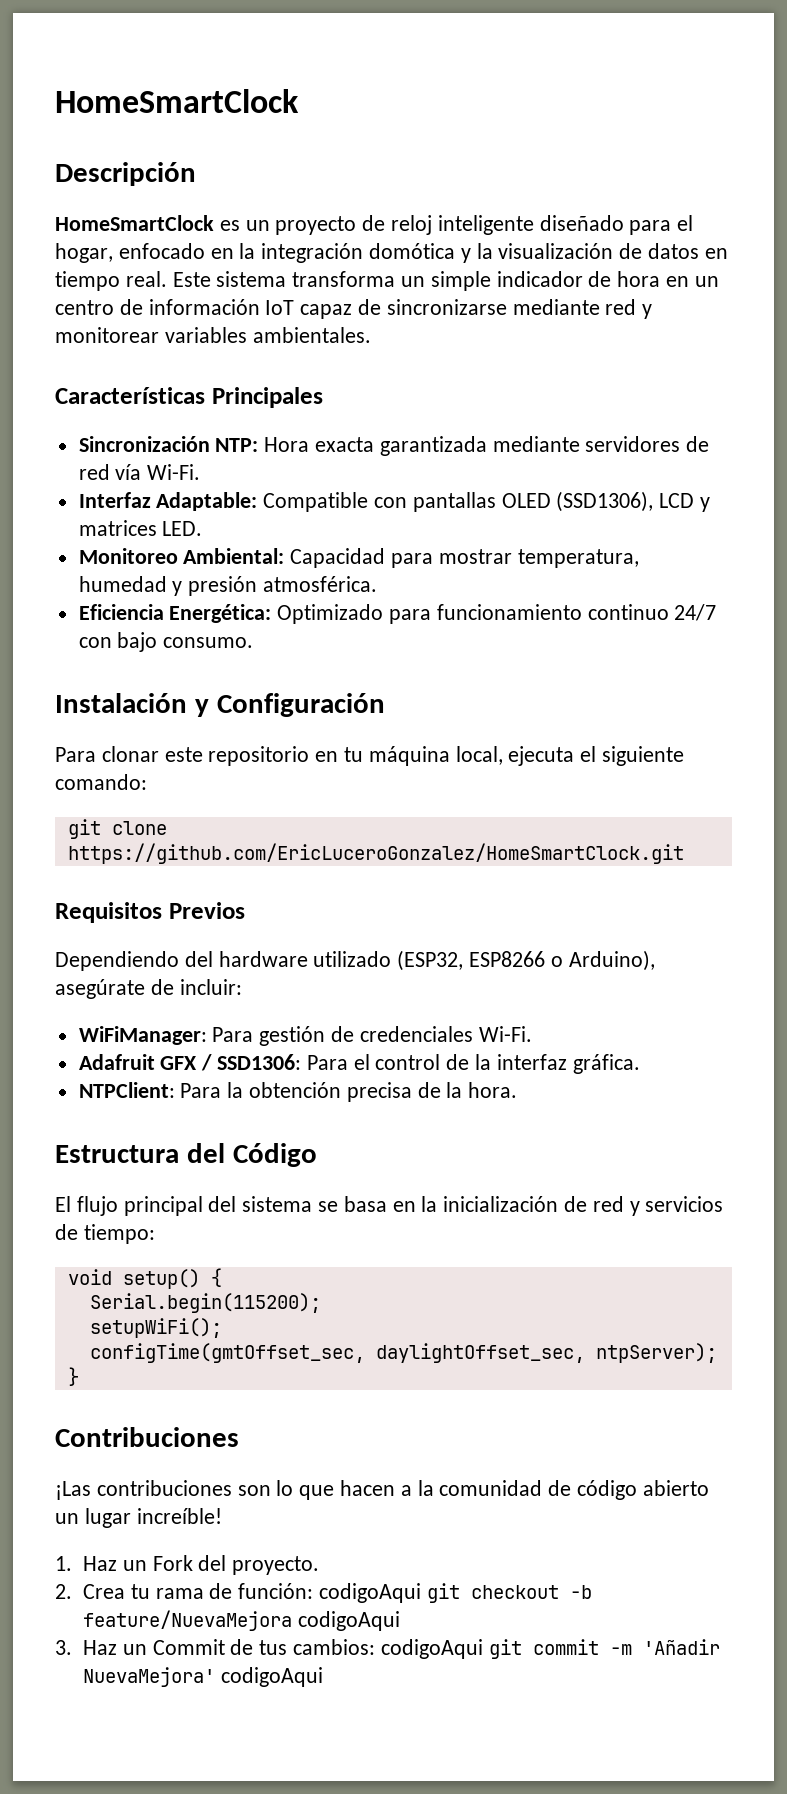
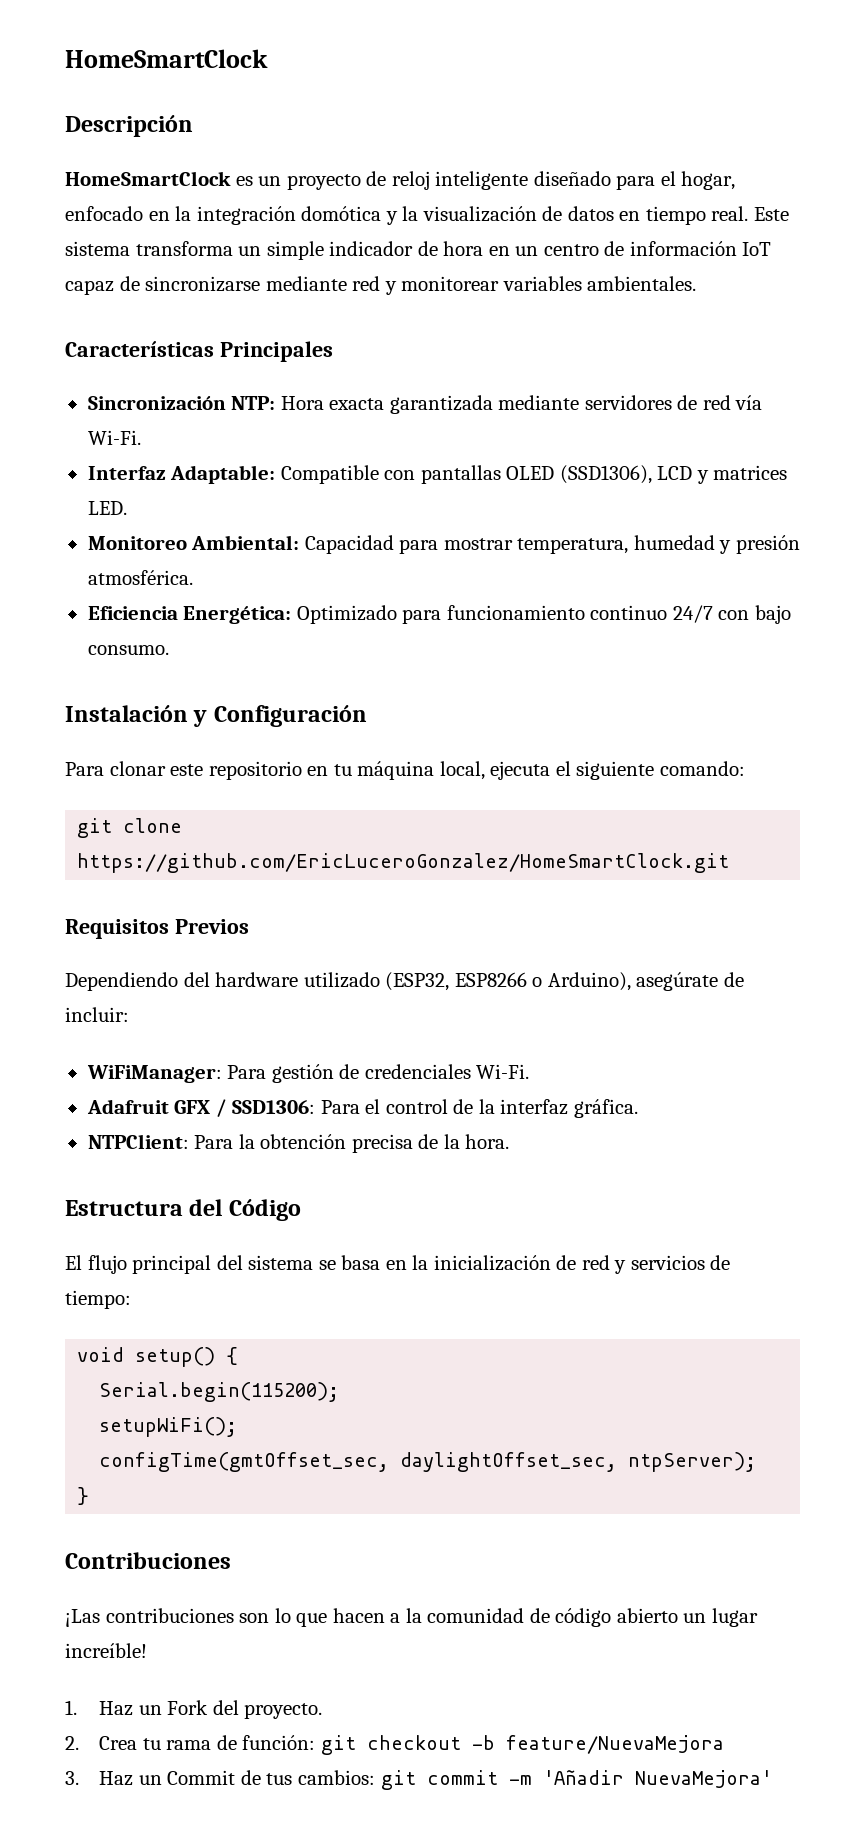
- 2. Crea tu rama de función: codigoAqui git checkout -b feature/NuevaMejora codigoAqui
+ 2. Crea tu rama de función: git checkout -b feature/NuevaMejora
- 3. Haz un Commit de tus cambios: codigoAqui git commit -m 'Añadir NuevaMejora' codigoAqui
+ 3. Haz un Commit de tus cambios: git commit -m 'Añadir NuevaMejora'

